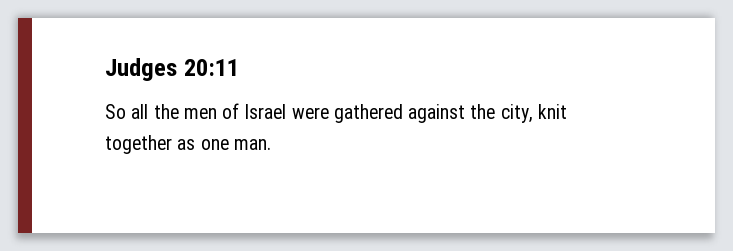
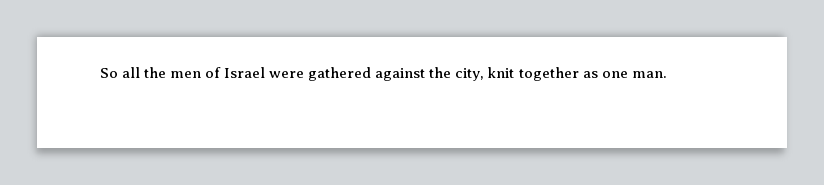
- Judges 20:11

